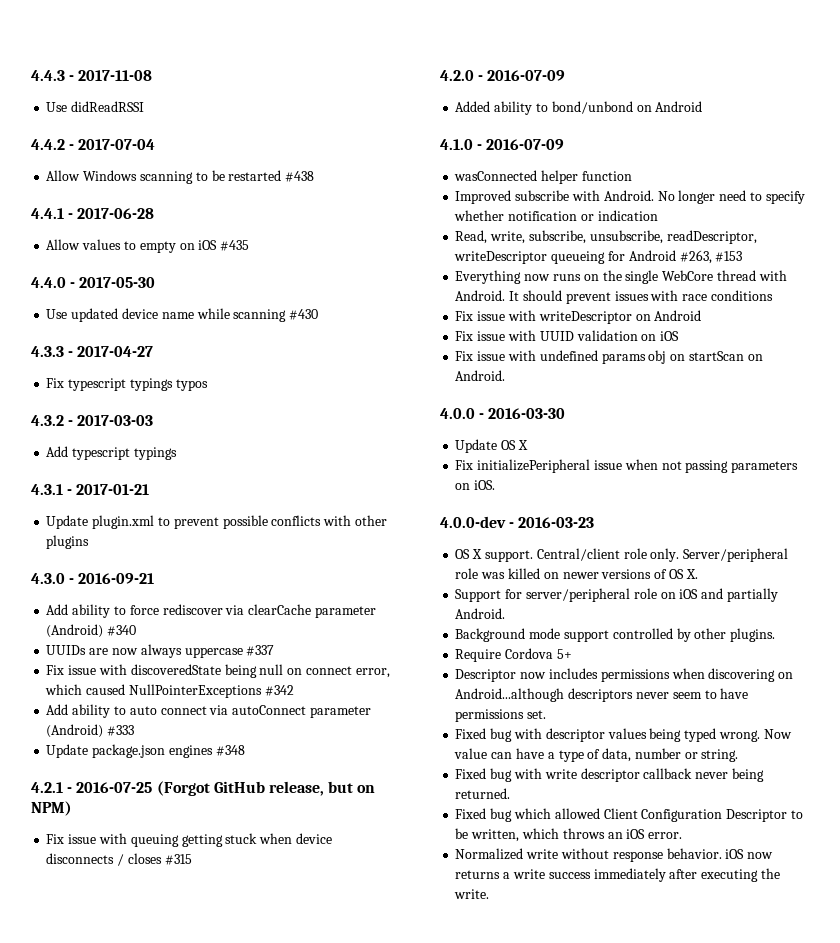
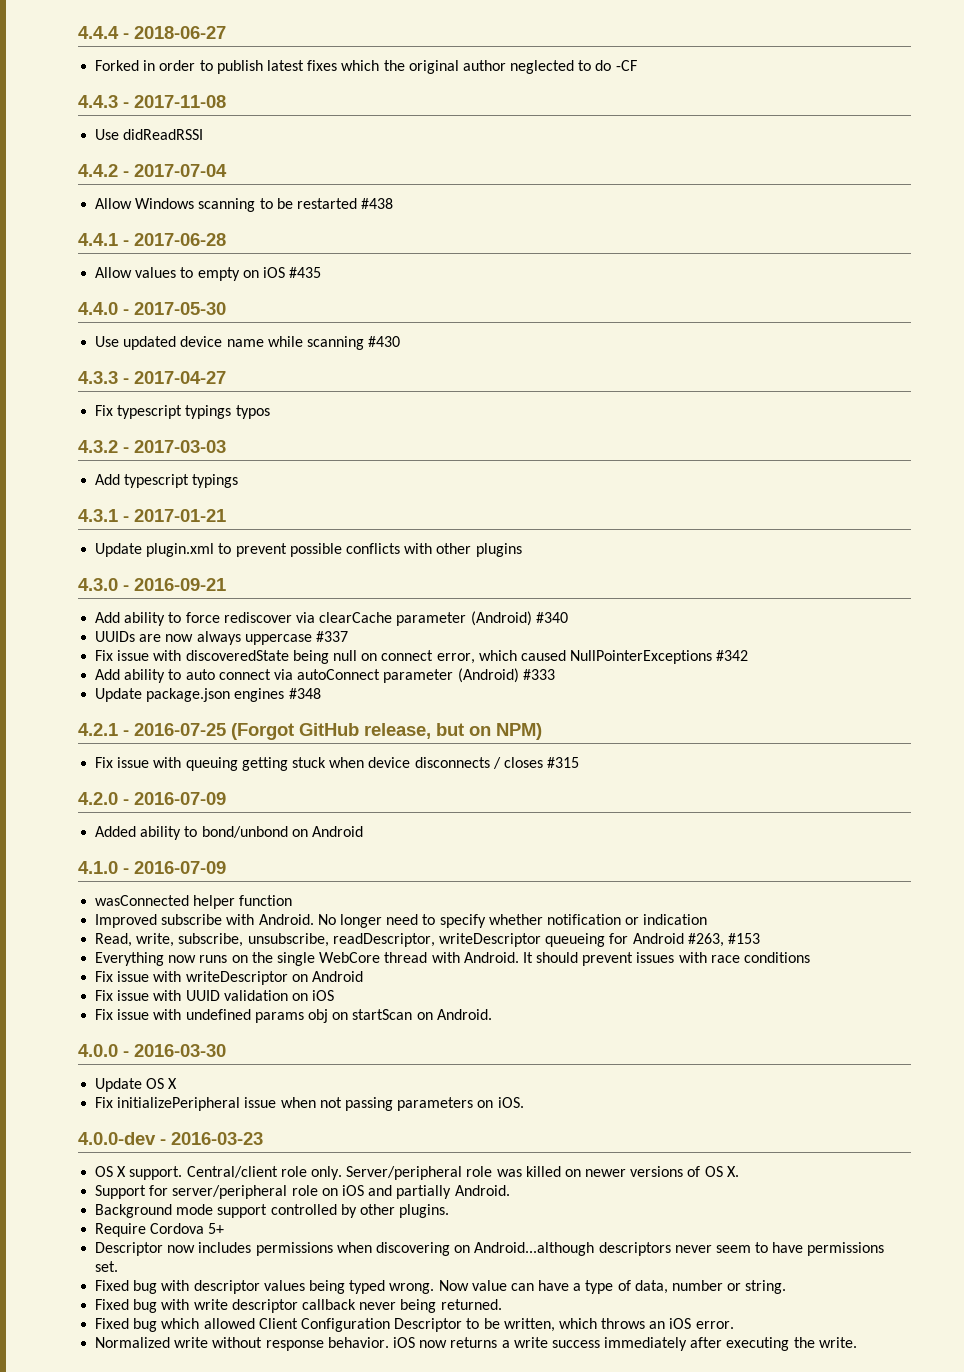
+ 4.4.4 - 2018-06-27
+ Forked in order to publish latest fixes which the original author neglected to do -CF

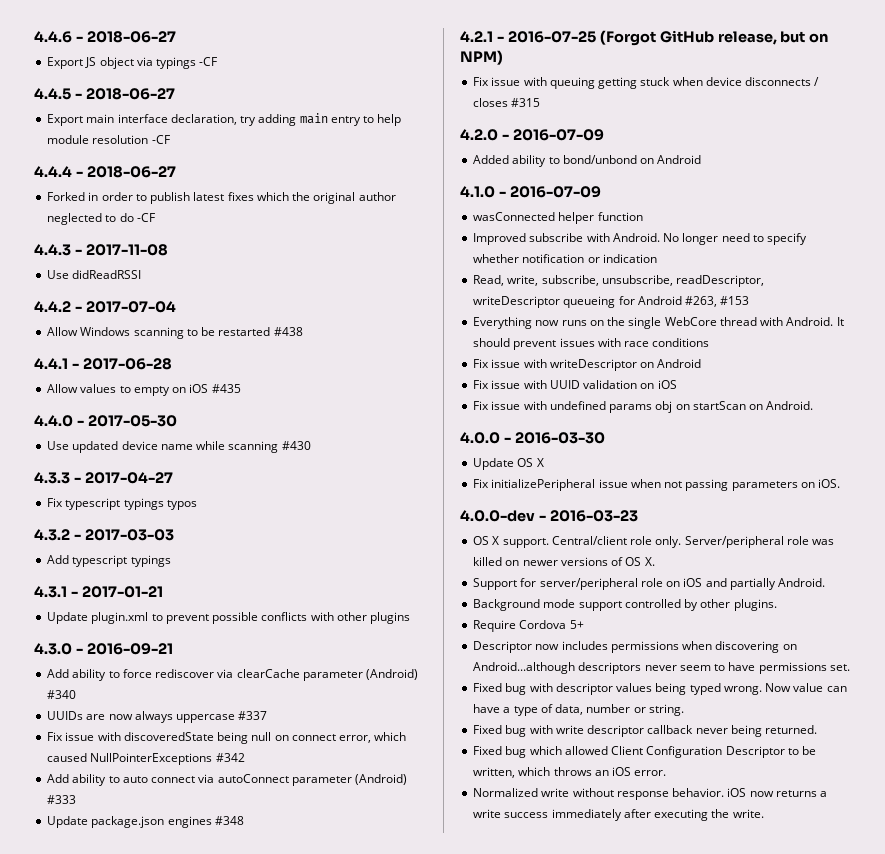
+ 4.4.6 - 2018-06-27
+ Export JS object via typings -CF
+ 4.4.5 - 2018-06-27
+ Export main interface declaration, try adding main entry to help module resolution -CF

